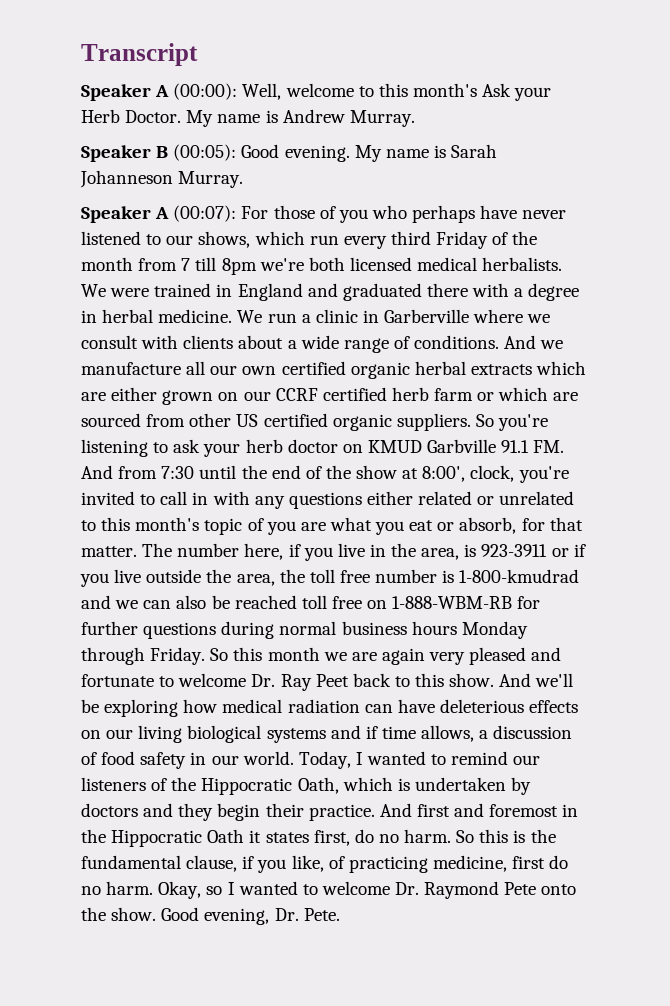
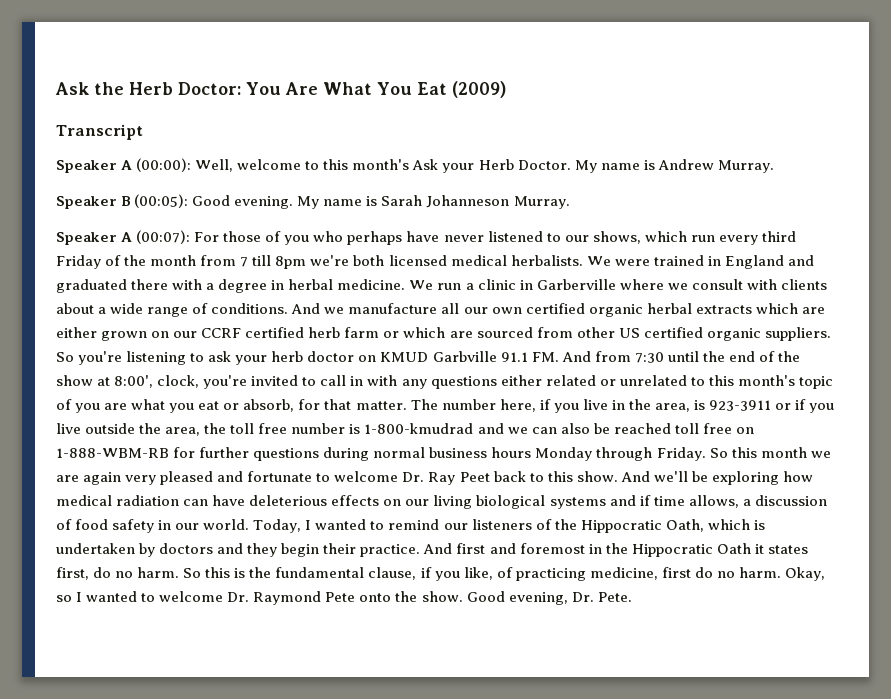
+ Ask the Herb Doctor: You Are What You Eat (2009)

